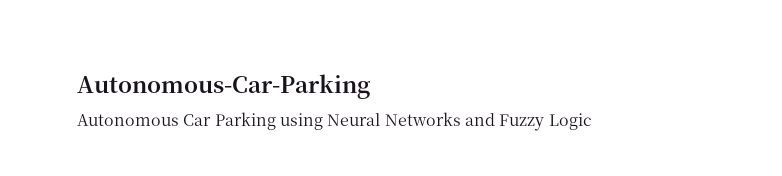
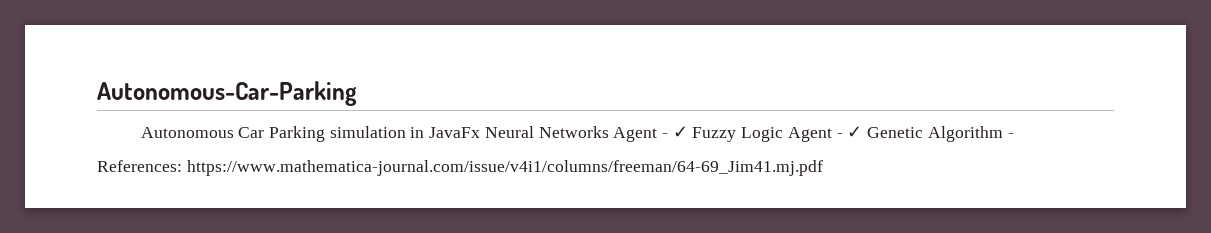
- Autonomous Car Parking using Neural Networks and Fuzzy Logic
+ Autonomous Car Parking simulation in JavaFx Neural Networks Agent - ✓ Fuzzy Logic Agent - ✓ Genetic Algorithm -
+ References: https://www.mathematica-journal.com/issue/v4i1/columns/freeman/64-69_Jim41.mj.pdf

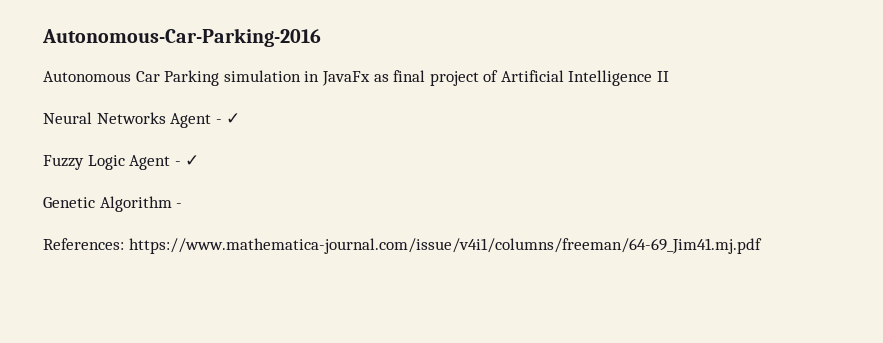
- Autonomous-Car-Parking
+ Autonomous-Car-Parking-2016
- Autonomous Car Parking simulation in JavaFx Neural Networks Agent - ✓ Fuzzy Logic Agent - ✓ Genetic Algorithm -
+ Autonomous Car Parking simulation in JavaFx as final project of Artificial Intelligence II
+ Neural Networks Agent - ✓
+ Fuzzy Logic Agent - ✓
+ Genetic Algorithm -

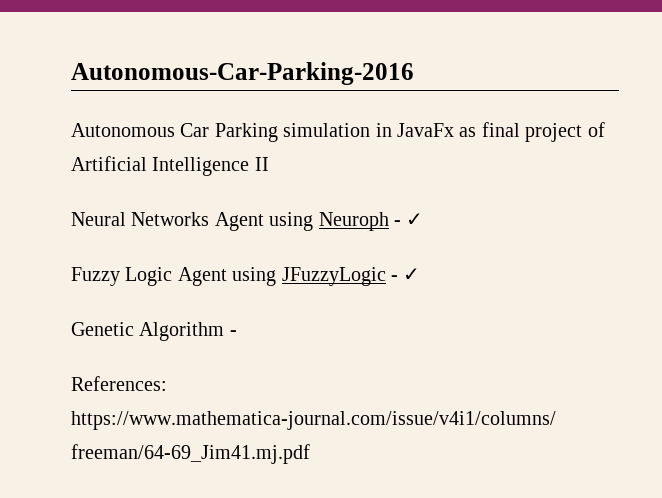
- Neural Networks Agent - ✓
+ Neural Networks Agent using Neuroph - ✓
- Fuzzy Logic Agent - ✓
+ Fuzzy Logic Agent using JFuzzyLogic - ✓

